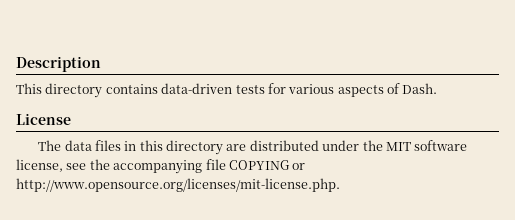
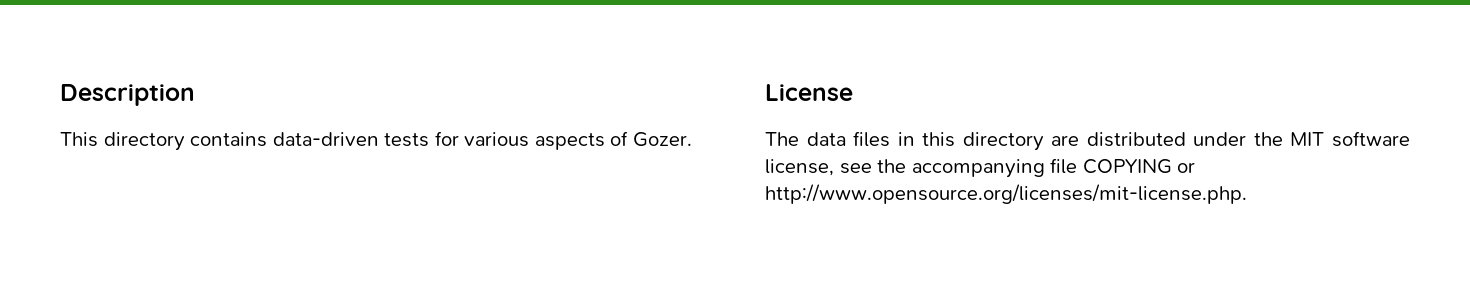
- This directory contains data-driven tests for various aspects of Dash.
+ This directory contains data-driven tests for various aspects of Gozer.

